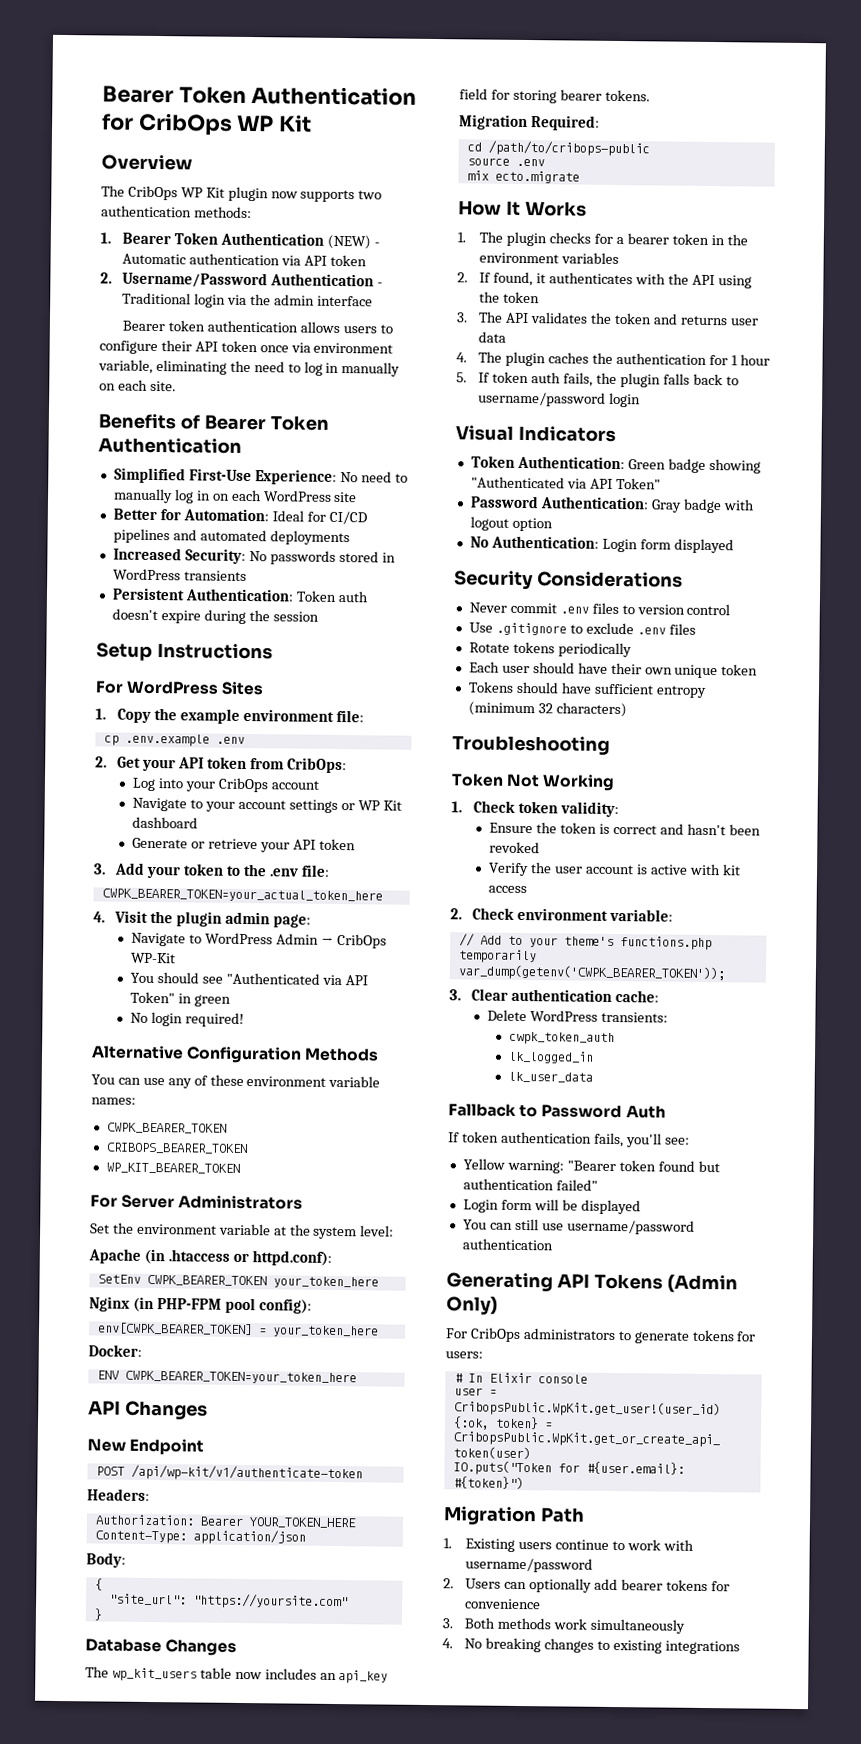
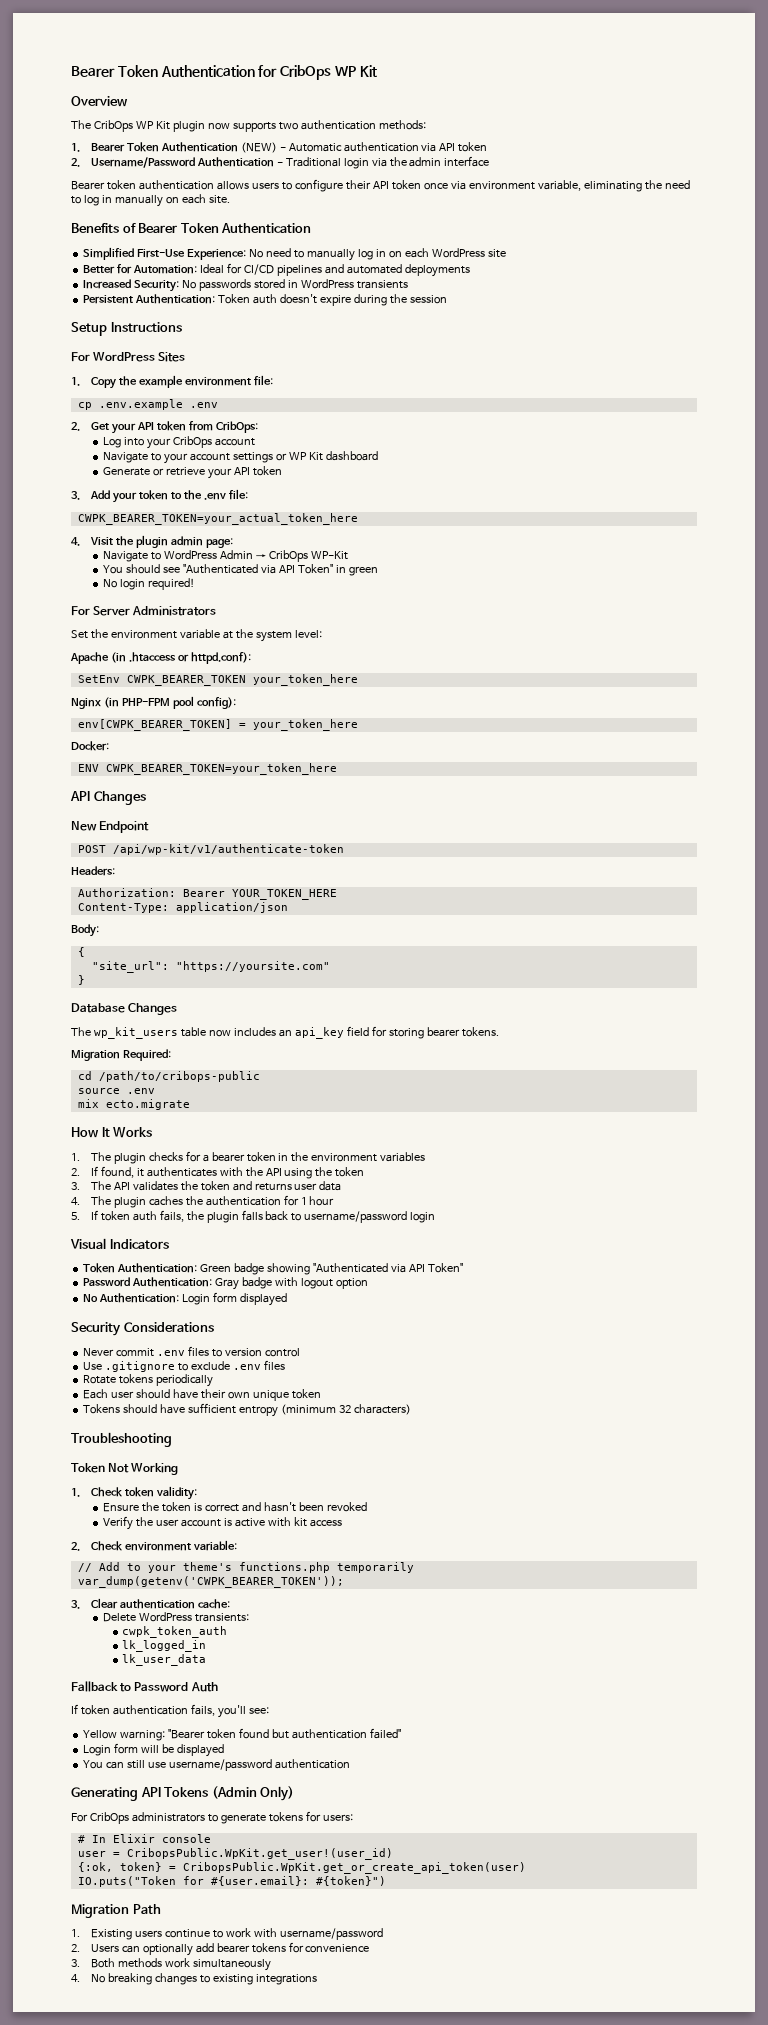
- Alternative Configuration Methods
- You can use any of these environment variable names:
- CWPK_BEARER_TOKEN
- CRIBOPS_BEARER_TOKEN
- WP_KIT_BEARER_TOKEN

